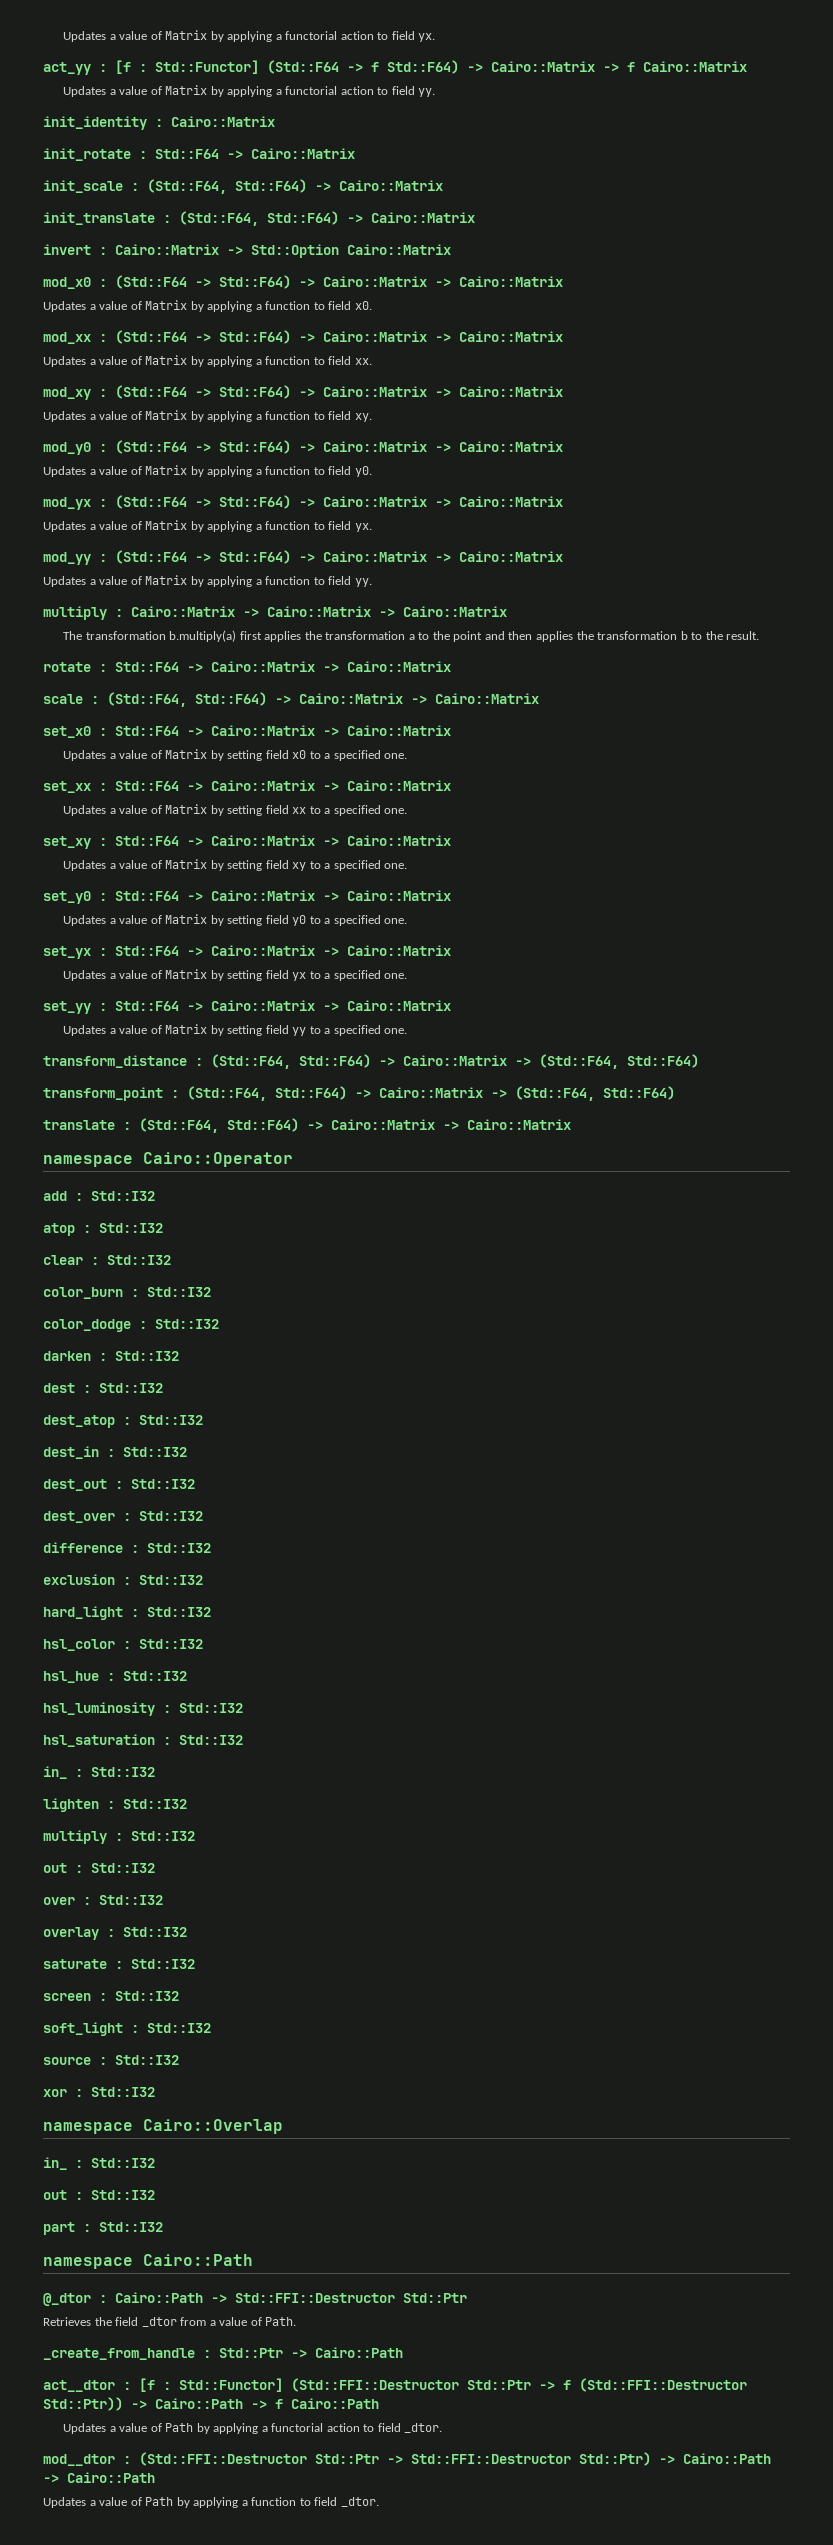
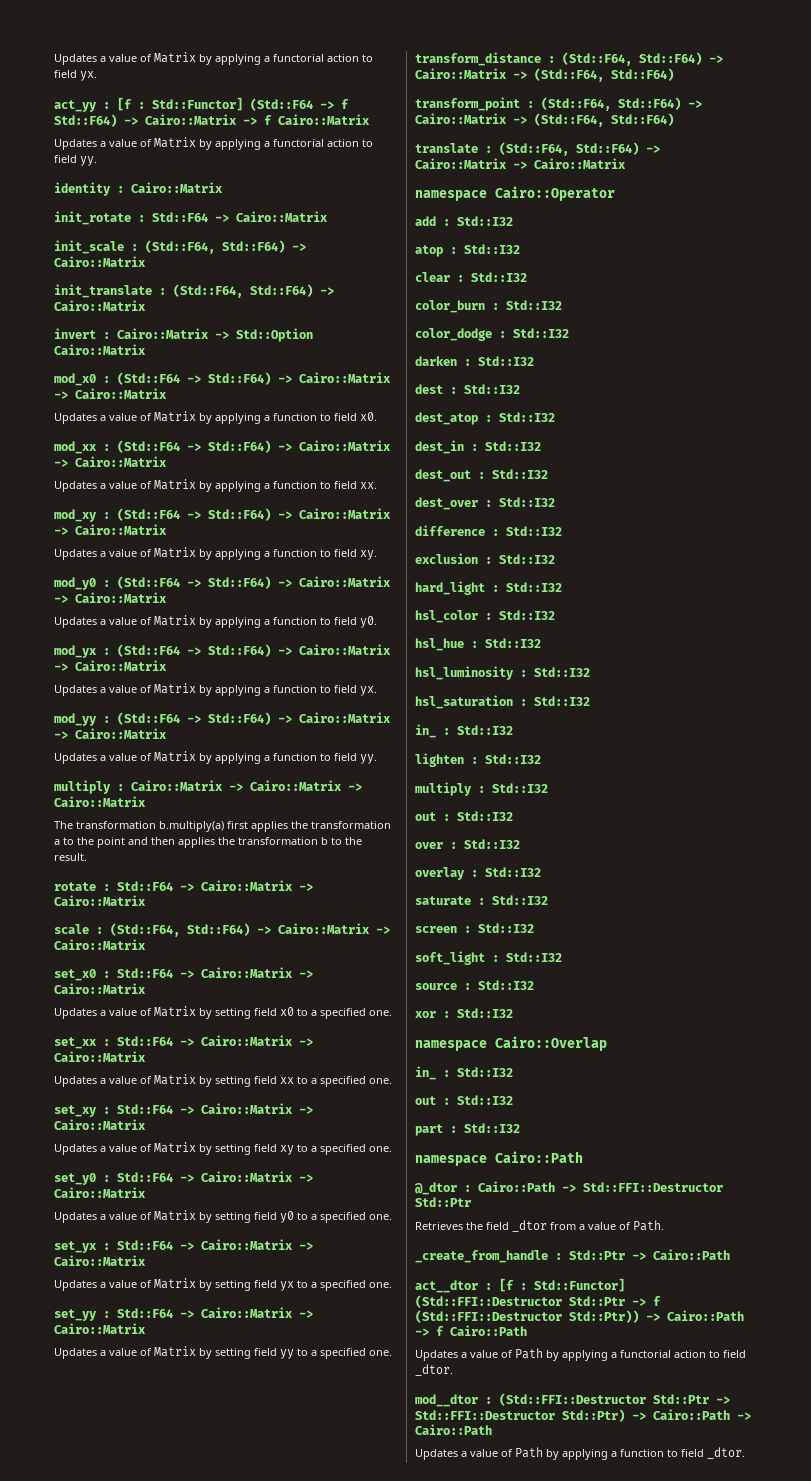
- init_identity : Cairo::Matrix
+ identity : Cairo::Matrix

